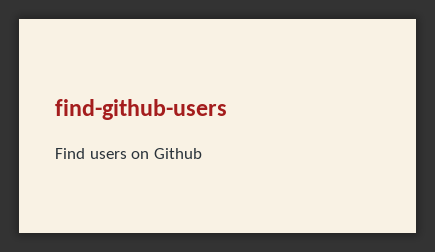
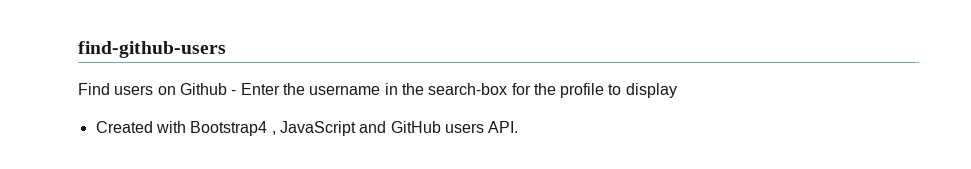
- Find users on Github
+ Find users on Github - Enter the username in the search-box for the profile to display
+ Created with Bootstrap4 , JavaScript and GitHub users API.

